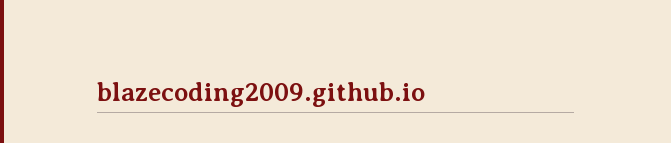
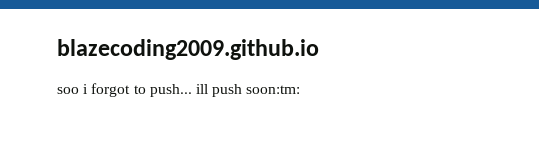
+ soo i forgot to push... ill push soon:tm:

